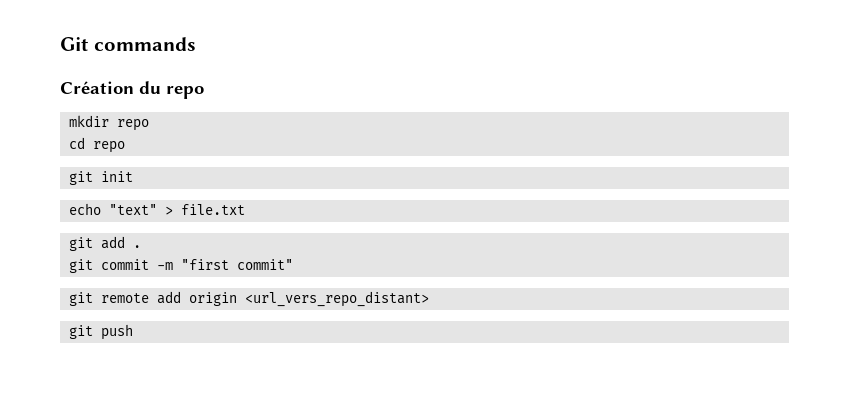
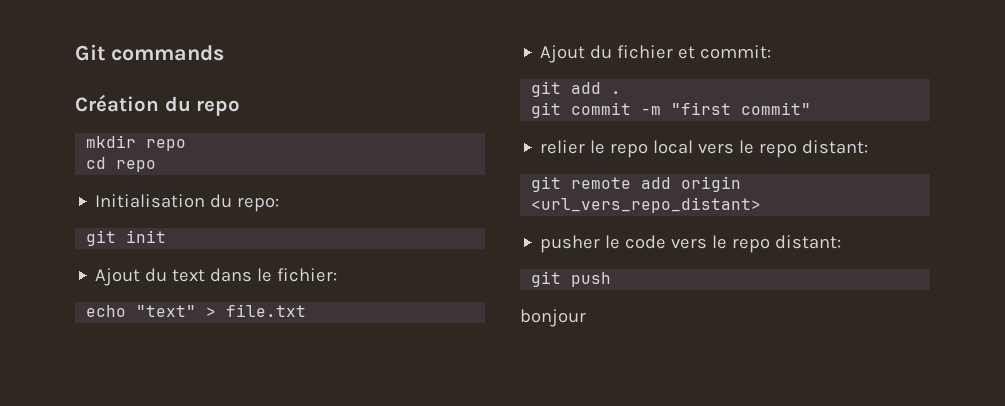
+ Initialisation du repo:
+ Ajout du text dans le fichier:
+ Ajout du fichier et commit:
+ relier le repo local vers le repo distant:
+ pusher le code vers le repo distant:
+ bonjour

